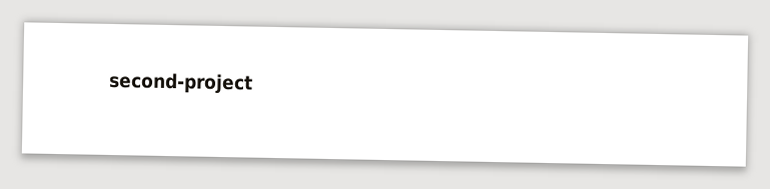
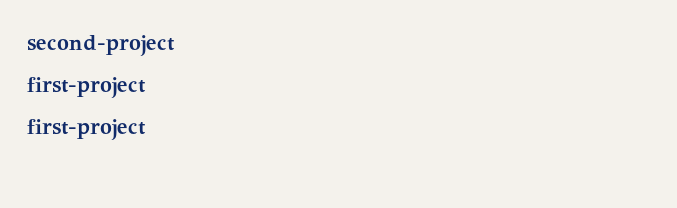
  second-project
+ first-project
+ first-project

